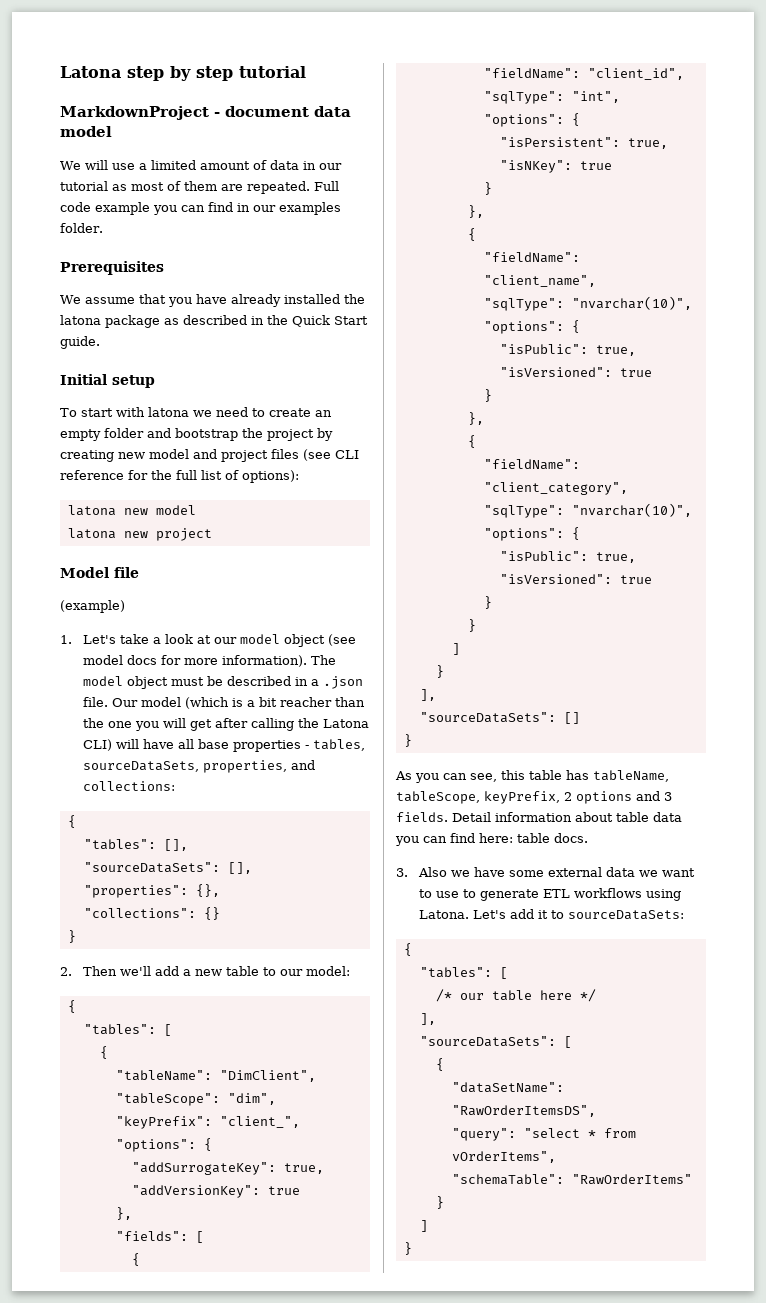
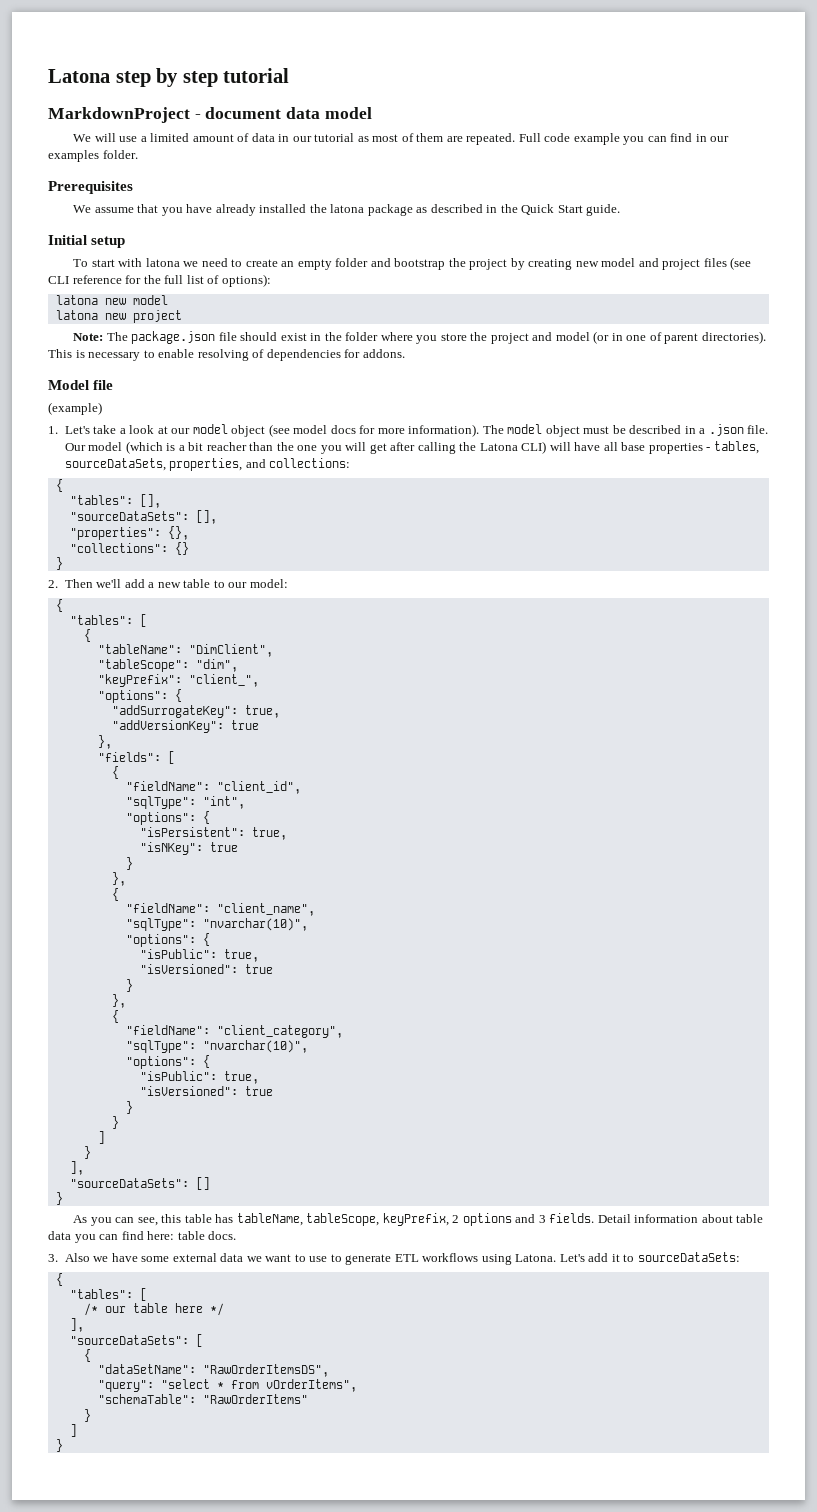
+ Note: The package.json file should exist in the folder where you store the project and model (or in one of parent directories). This is necessary to enable resolving of dependencies for addons.

